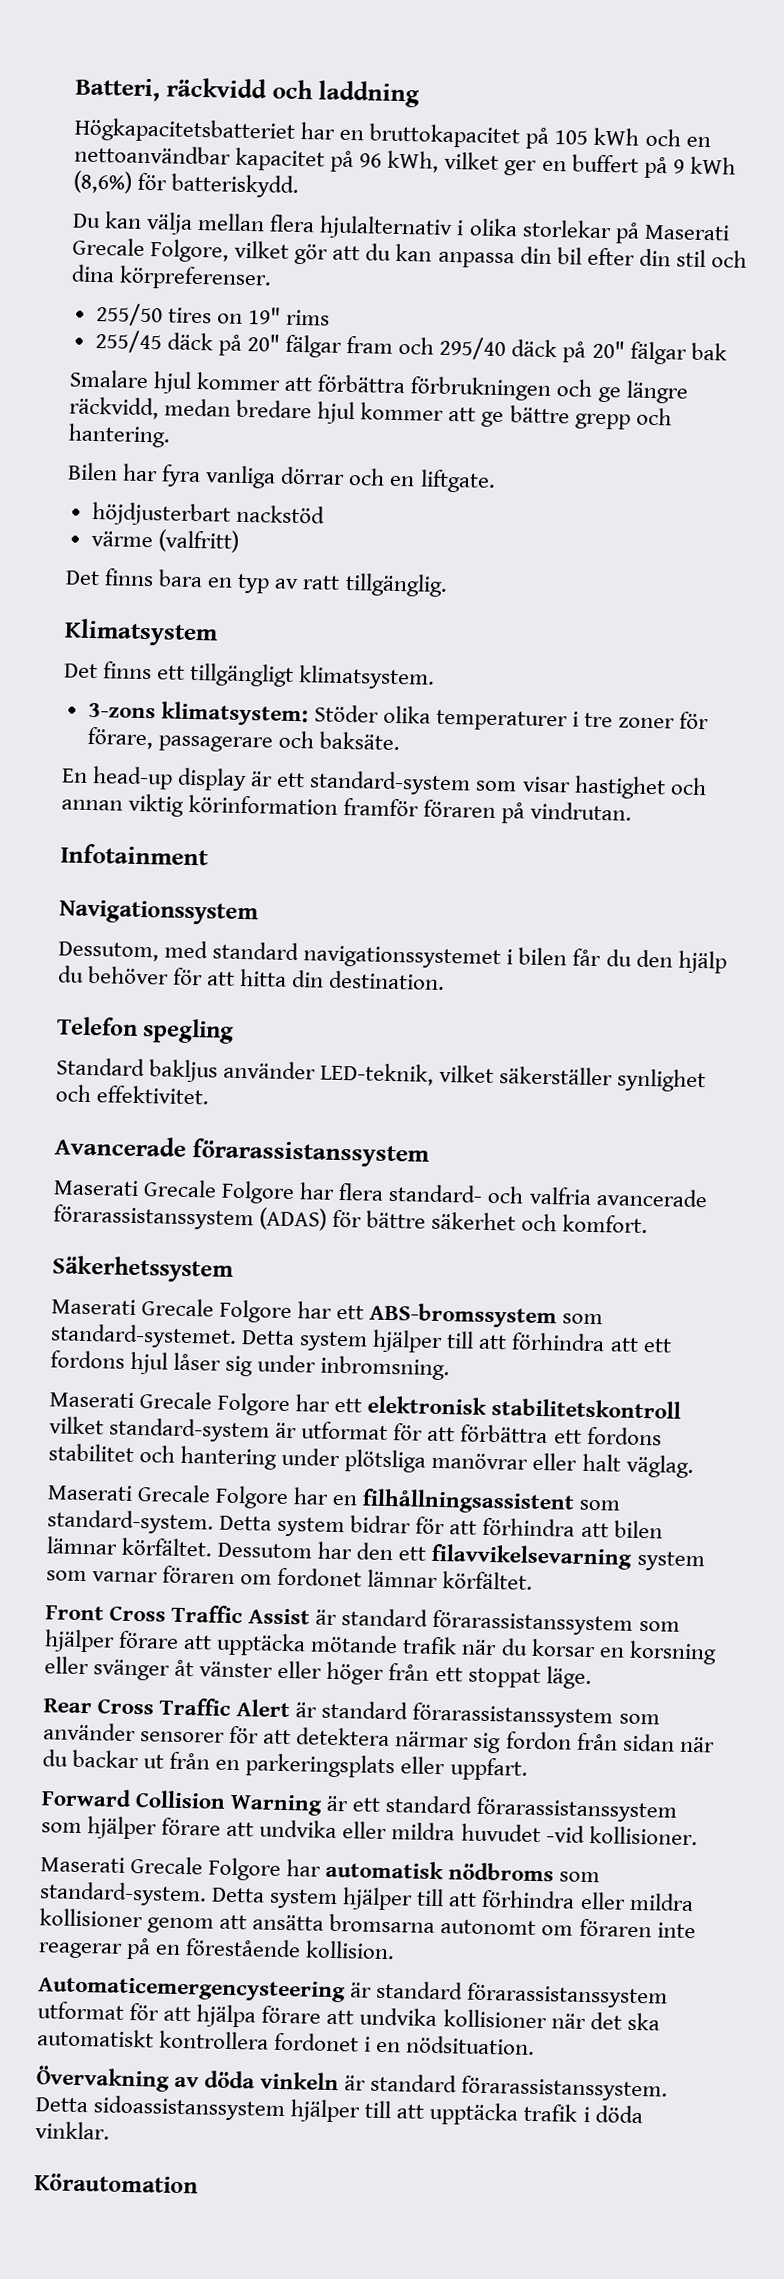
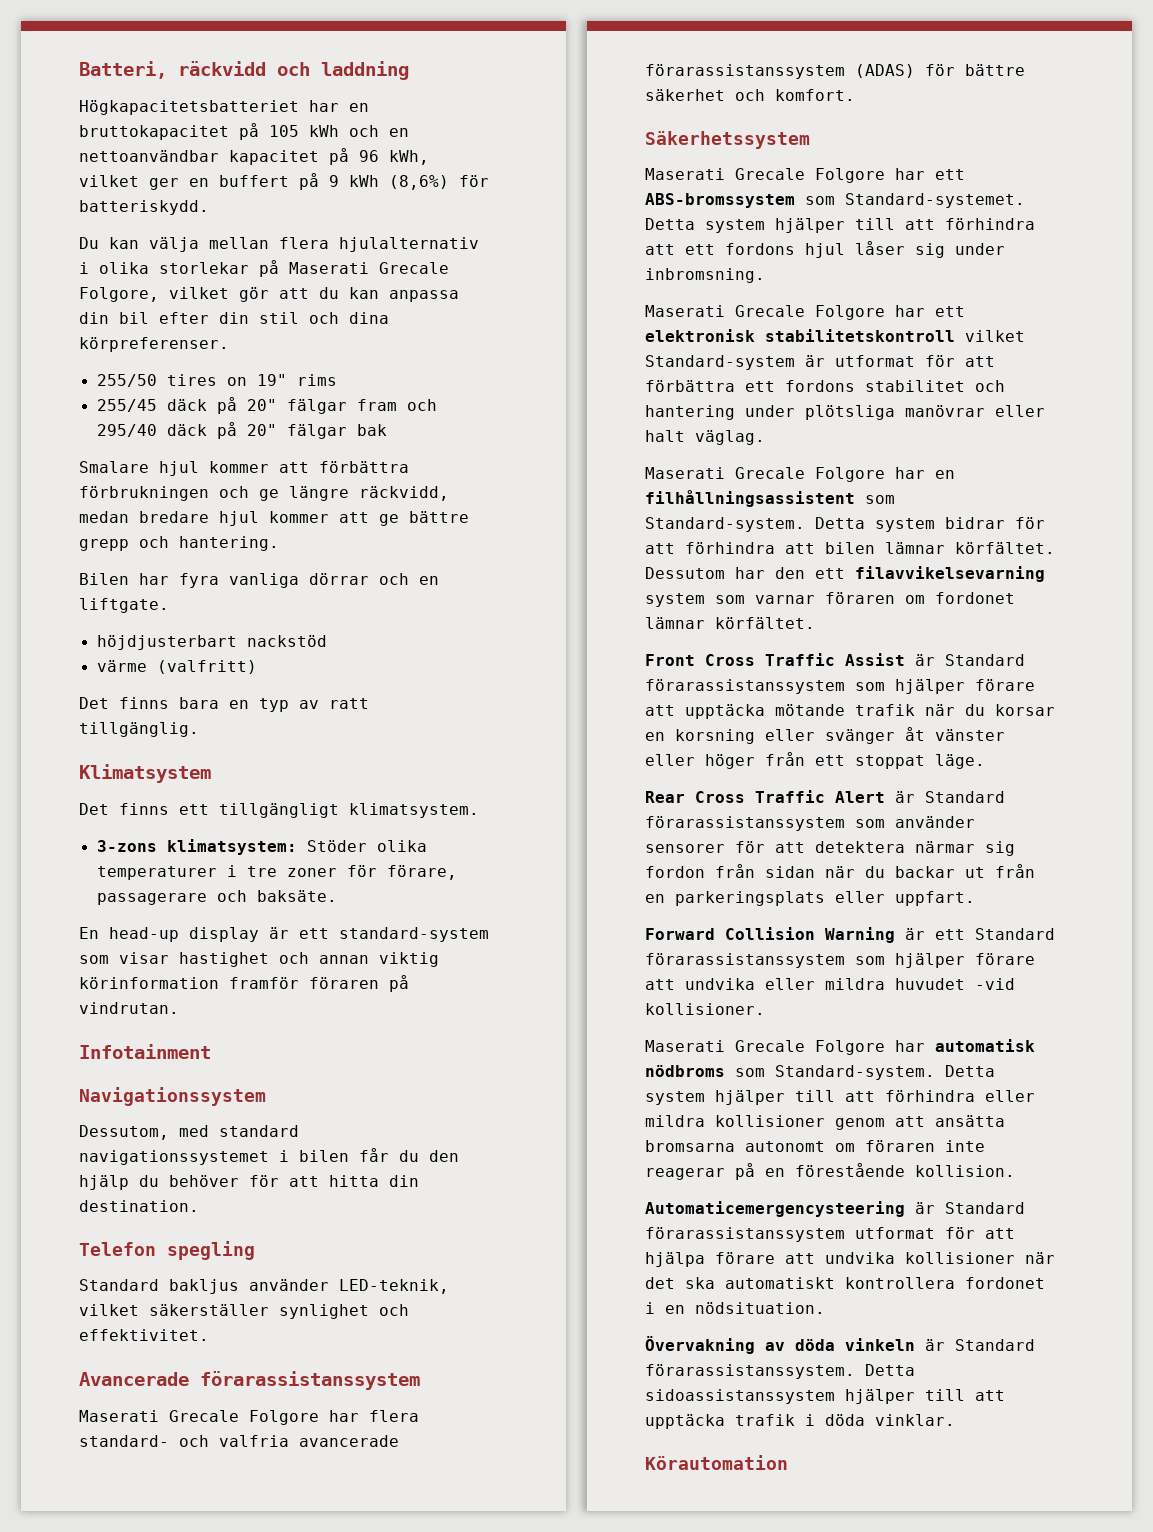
- Maserati Grecale Folgore har ett ABS-bromssystem som standard-systemet.
+ Maserati Grecale Folgore har ett ABS-bromssystem som Standard-systemet.
- Maserati Grecale Folgore har ett elektronisk stabilitetskontroll vilket standard-system är utformat för att förbättra ett fordons stabilitet och hantering under plötsliga manövrar eller halt väglag.
+ Maserati Grecale Folgore har ett elektronisk stabilitetskontroll vilket Standard-system är utformat för att förbättra ett fordons stabilitet och hantering under plötsliga manövrar eller halt väglag.
- Maserati Grecale Folgore har en filhållningsassistent som standard-system.
+ Maserati Grecale Folgore har en filhållningsassistent som Standard-system.
- Front Cross Traffic Assist är standard förarassistanssystem som hjälper förare att upptäcka mötande trafik när du korsar en korsning eller svänger åt vänster eller höger från ett stoppat läge.
+ Front Cross Traffic Assist är Standard förarassistanssystem som hjälper förare att upptäcka mötande trafik när du korsar en korsning eller svänger åt vänster eller höger från ett stoppat läge.
- Rear Cross Traffic Alert är standard förarassistanssystem som använder sensorer för att detektera närmar sig fordon från sidan när du backar ut från en parkeringsplats eller uppfart.
+ Rear Cross Traffic Alert är Standard förarassistanssystem som använder sensorer för att detektera närmar sig fordon från sidan när du backar ut från en parkeringsplats eller uppfart.
- Forward Collision Warning är ett standard förarassistanssystem som hjälper förare att undvika eller mildra huvudet -vid kollisioner.
+ Forward Collision Warning är ett Standard förarassistanssystem som hjälper förare att undvika eller mildra huvudet -vid kollisioner.
- Maserati Grecale Folgore har automatisk nödbroms som standard-system.
+ Maserati Grecale Folgore har automatisk nödbroms som Standard-system.
- Automaticemergencysteering är standard förarassistanssystem utformat för att hjälpa förare att undvika kollisioner när det ska automatiskt kontrollera fordonet i en nödsituation.
+ Automaticemergencysteering är Standard förarassistanssystem utformat för att hjälpa förare att undvika kollisioner när det ska automatiskt kontrollera fordonet i en nödsituation.
- Övervakning av döda vinkeln är standard förarassistanssystem.
+ Övervakning av döda vinkeln är Standard förarassistanssystem.

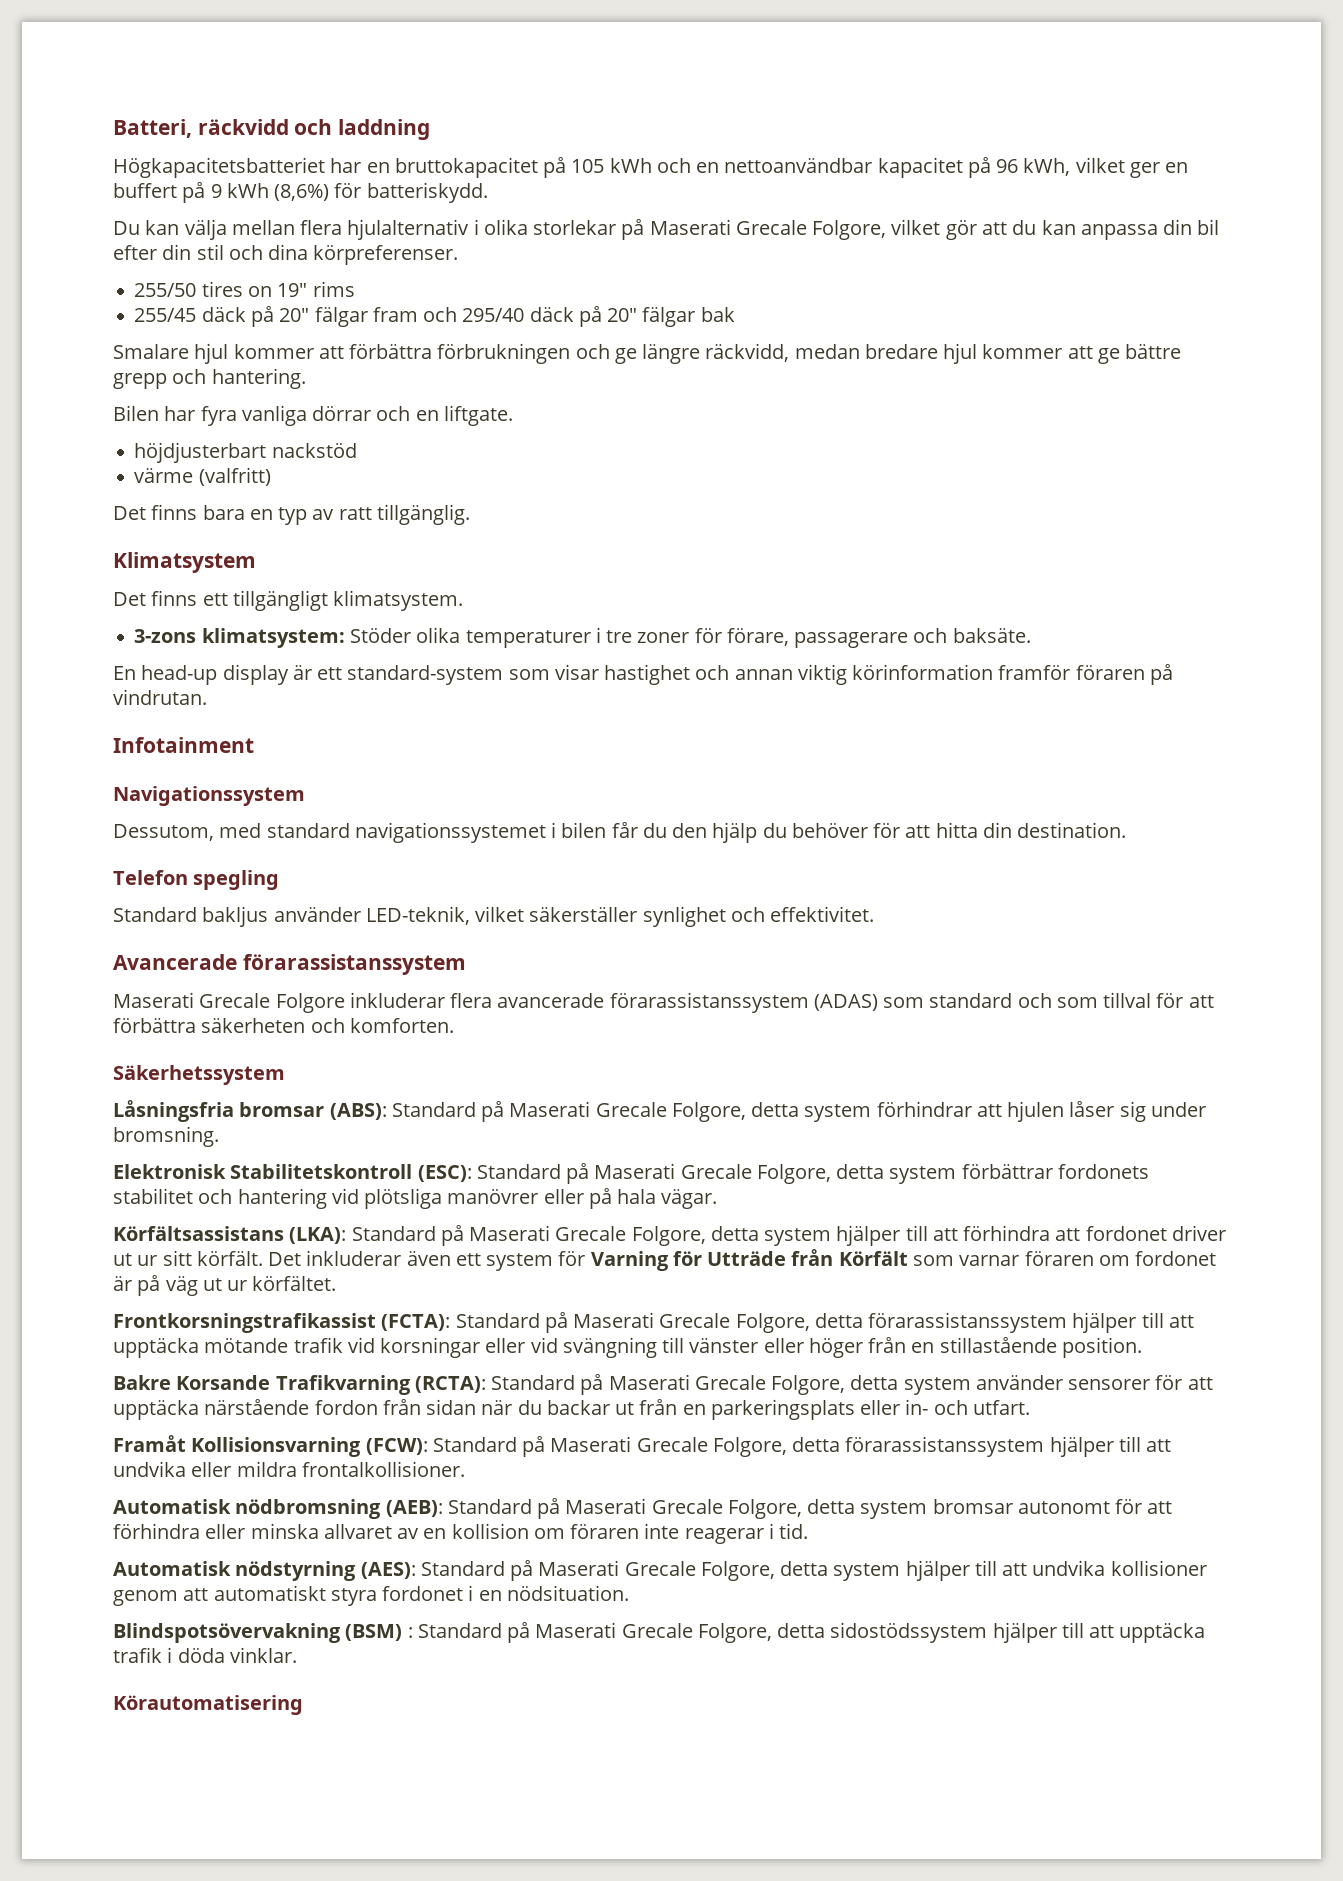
- Maserati Grecale Folgore har flera standard- och valfria avancerade förarassistanssystem (ADAS) för bättre säkerhet och komfort.
+ Maserati Grecale Folgore inkluderar flera avancerade förarassistanssystem (ADAS) som standard och som tillval för att förbättra säkerheten och komforten.
  Säkerhetssystem
- Maserati Grecale Folgore har ett ABS-bromssystem som Standard-systemet. Detta system hjälper till att förhindra att ett fordons hjul låser sig under inbromsning.
- Maserati Grecale Folgore har ett elektronisk stabilitetskontroll vilket Standard-system är utformat för att förbättra ett fordons stabilitet och hantering under plötsliga manövrar eller halt väglag.
- Maserati Grecale Folgore har en filhållningsassistent som Standard-system. Detta system bidrar för att förhindra att bilen lämnar körfältet. Dessutom har den ett filavvikelsevarning system som varnar föraren om fordonet lämnar körfältet.
- Front Cross Traffic Assist är Standard förarassistanssystem som hjälper förare att upptäcka mötande trafik när du korsar en korsning eller svänger åt vänster eller höger från ett stoppat läge.
- Rear Cross Traffic Alert är Standard förarassistanssystem som använder sensorer för att detektera närmar sig fordon från sidan när du backar ut från en parkeringsplats eller uppfart.
- Forward Collision Warning är ett Standard förarassistanssystem som hjälper förare att undvika eller mildra huvudet -vid kollisioner.
- Maserati Grecale Folgore har automatisk nödbroms som Standard-system. Detta system hjälper till att förhindra eller mildra kollisioner genom att ansätta bromsarna autonomt om föraren inte reagerar på en förestående kollision.
- Automaticemergencysteering är Standard förarassistanssystem utformat för att hjälpa förare att undvika kollisioner när det ska automatiskt kontrollera fordonet i en nödsituation.
- Övervakning av döda vinkeln är Standard förarassistanssystem. Detta sidoassistanssystem hjälper till att upptäcka trafik i döda vinklar.
+ Låsningsfria bromsar (ABS): Standard på Maserati Grecale Folgore, detta system förhindrar att hjulen låser sig under bromsning.
+ Elektronisk Stabilitetskontroll (ESC): Standard på Maserati Grecale Folgore, detta system förbättrar fordonets stabilitet och hantering vid plötsliga manövrer eller på hala vägar.
+ Körfältsassistans (LKA): Standard på Maserati Grecale Folgore, detta system hjälper till att förhindra att fordonet driver ut ur sitt körfält. Det inkluderar även ett system för Varning för Utträde från Körfält som varnar föraren om fordonet är på väg ut ur körfältet.
+ Frontkorsningstrafikassist (FCTA): Standard på Maserati Grecale Folgore, detta förarassistanssystem hjälper till att upptäcka mötande trafik vid korsningar eller vid svängning till vänster eller höger från en stillastående position.
+ Bakre Korsande Trafikvarning (RCTA): Standard på Maserati Grecale Folgore, detta system använder sensorer för att upptäcka närstående fordon från sidan när du backar ut från en parkeringsplats eller in- och utfart.
+ Framåt Kollisionsvarning (FCW): Standard på Maserati Grecale Folgore, detta förarassistanssystem hjälper till att undvika eller mildra frontalkollisioner.
+ Automatisk nödbromsning (AEB): Standard på Maserati Grecale Folgore, detta system bromsar autonomt för att förhindra eller minska allvaret av en kollision om föraren inte reagerar i tid.
+ Automatisk nödstyrning (AES): Standard på Maserati Grecale Folgore, detta system hjälper till att undvika kollisioner genom att automatiskt styra fordonet i en nödsituation.
+ Blindspotsövervakning (BSM) : Standard på Maserati Grecale Folgore, detta sidostödssystem hjälper till att upptäcka trafik i döda vinklar.
- Körautomation
+ Körautomatisering

